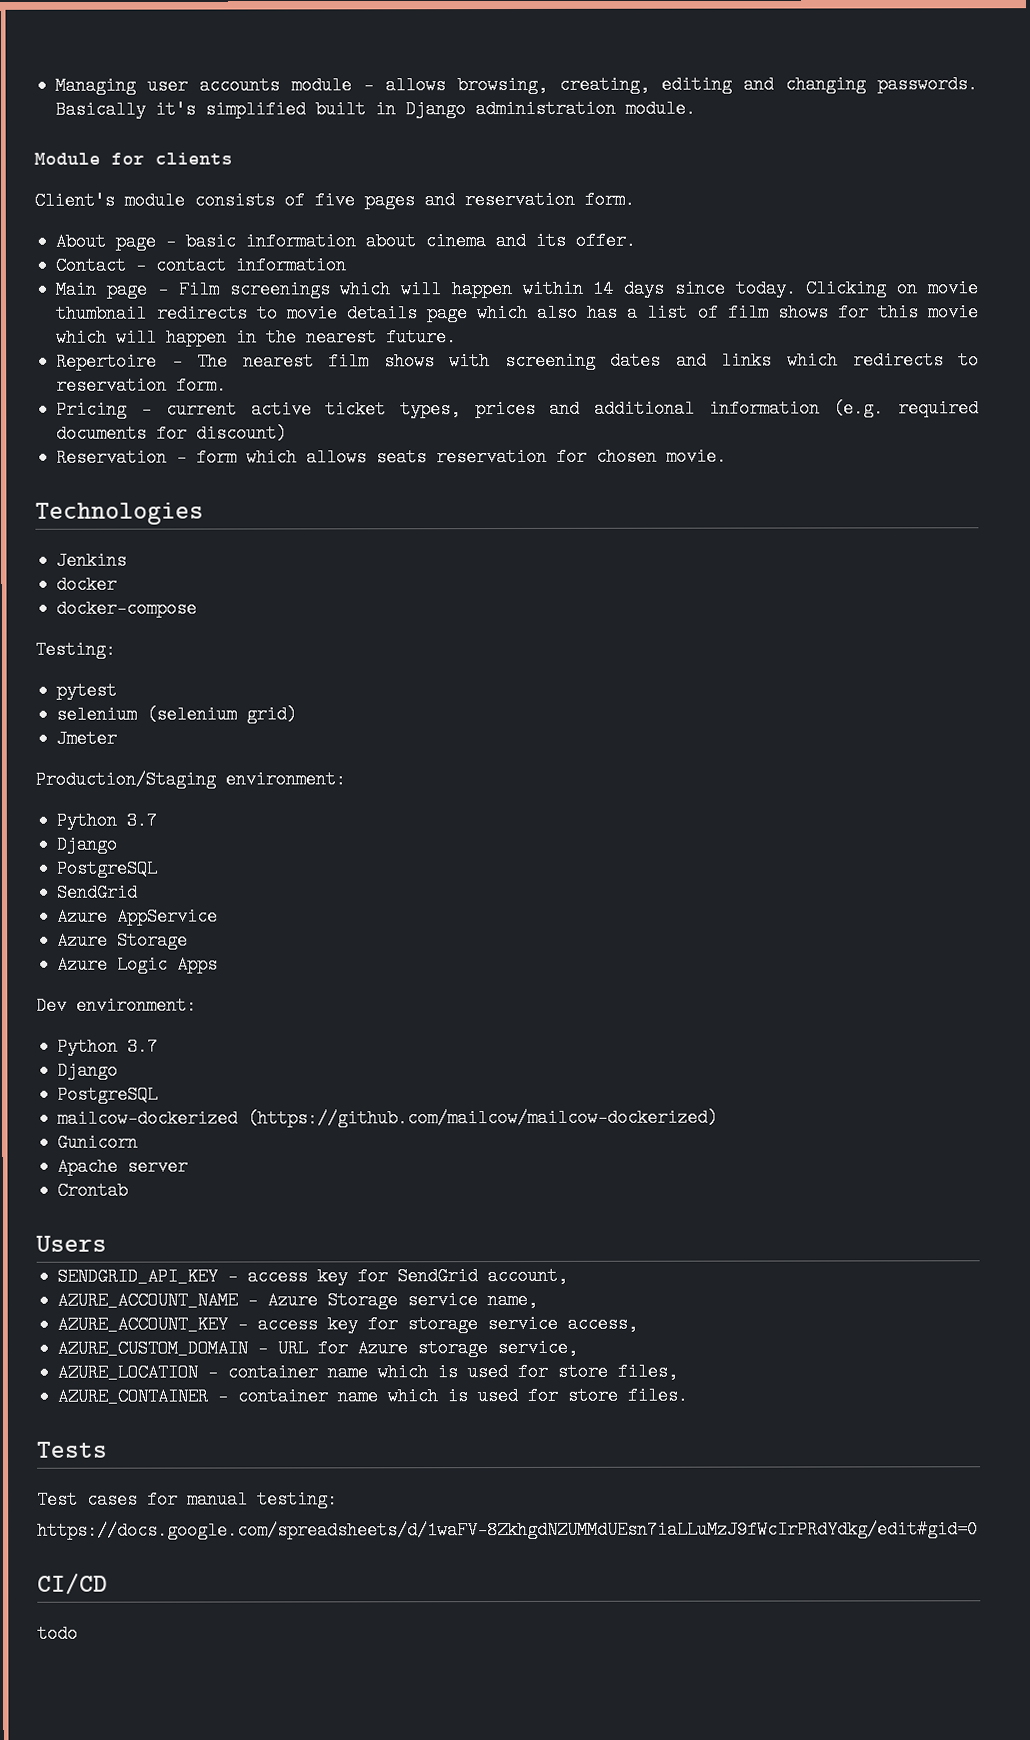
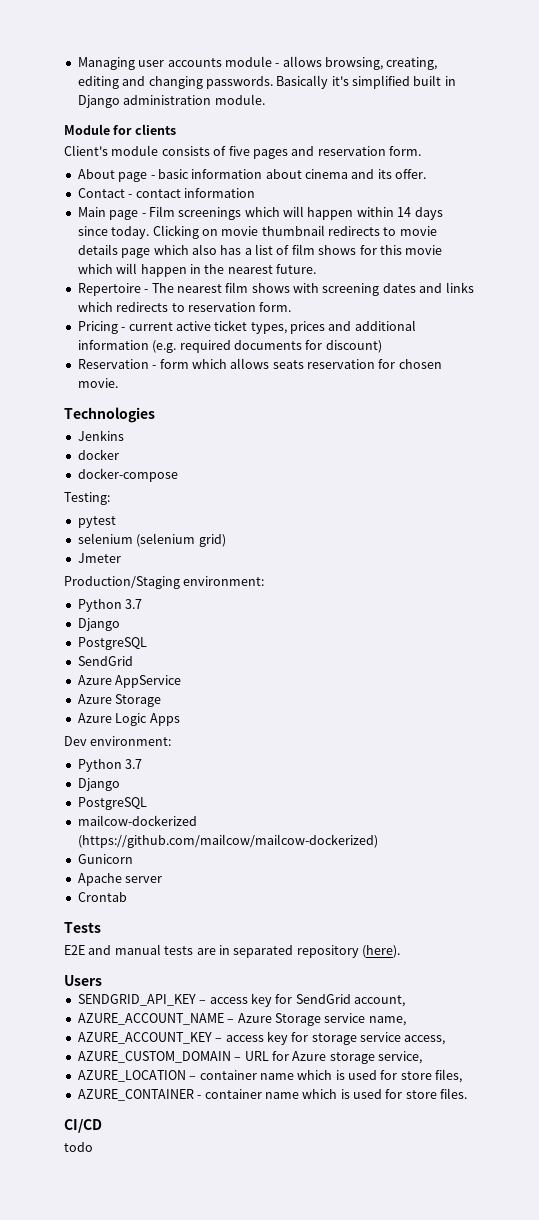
+ Tests
+ E2E and manual tests are in separated repository (here).
- Tests
- Test cases for manual testing:
- https://docs.google.com/spreadsheets/d/1waFV-8ZkhgdNZUMMdUEsn7iaLLuMzJ9fWcIrPRdYdkg/edit#gid=0

